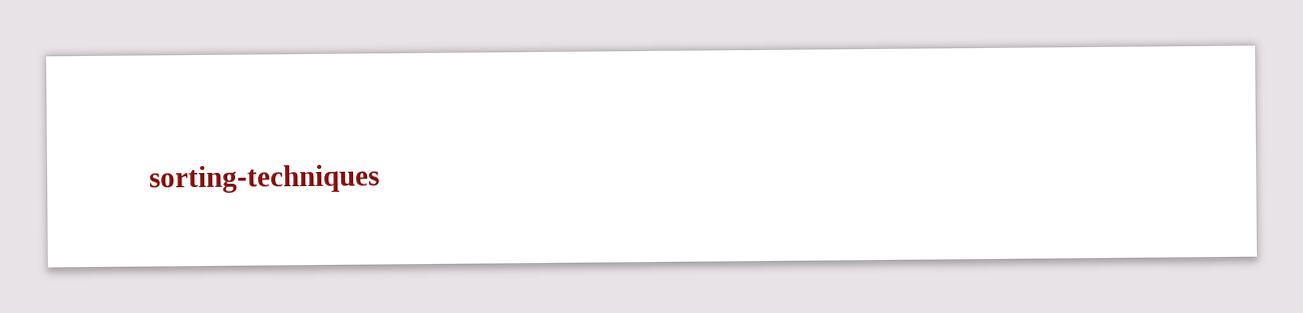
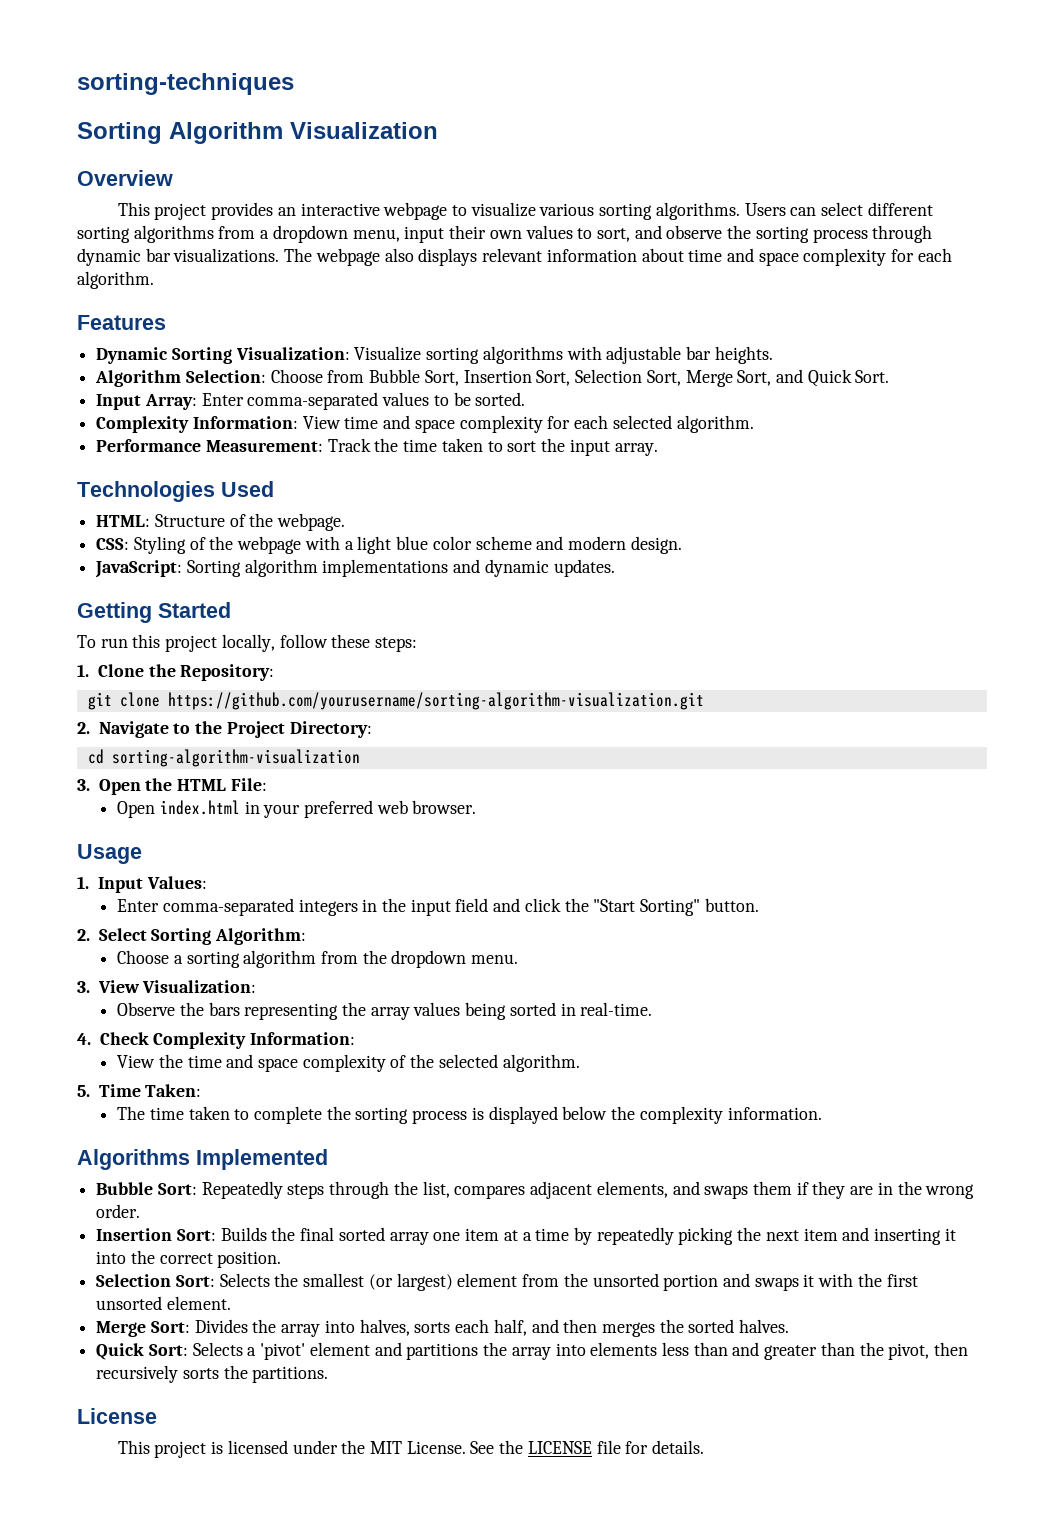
+ Sorting Algorithm Visualization
+ Overview
+ This project provides an interactive webpage to visualize various sorting algorithms. Users can select different sorting algorithms from a dropdown menu, input their own values to sort, and observe the sorting process through dynamic bar visualizations. The webpage also displays relevant information about time and space complexity for each algorithm.
+ Features
+ Dynamic Sorting Visualization: Visualize sorting algorithms with adjustable bar heights.
+ Algorithm Selection: Choose from Bubble Sort, Insertion Sort, Selection Sort, Merge Sort, and Quick Sort.
+ Input Array: Enter comma-separated values to be sorted.
+ Complexity Information: View time and space complexity for each selected algorithm.
+ Performance Measurement: Track the time taken to sort the input array.
+ Technologies Used
+ HTML: Structure of the webpage.
+ CSS: Styling of the webpage with a light blue color scheme and modern design.
+ JavaScript: Sorting algorithm implementations and dynamic updates.
+ Getting Started
+ To run this project locally, follow these steps:
+ 1. Clone the Repository:
+ git clone https://github.com/yourusername/sorting-algorithm-visualization.git
+ 2. Navigate to the Project Directory:
+ cd sorting-algorithm-visualization
+ 3. Open the HTML File:
+ Open index.html in your preferred web browser.
+ Usage
+ 1. Input Values:
+ Enter comma-separated integers in the input field and click the "Start Sorting" button.
+ 2. Select Sorting Algorithm:
+ Choose a sorting algorithm from the dropdown menu.
+ 3. View Visualization:
+ Observe the bars representing the array values being sorted in real-time.
+ 4. Check Complexity Information:
+ View the time and space complexity of the selected algorithm.
+ 5. Time Taken:
+ The time taken to complete the sorting process is displayed below the complexity information.
+ Algorithms Implemented
+ Bubble Sort: Repeatedly steps through the list, compares adjacent elements, and swaps them if they are in the wrong order.
+ Insertion Sort: Builds the final sorted array one item at a time by repeatedly picking the next item and inserting it into the correct position.
+ Selection Sort: Selects the smallest (or largest) element from the unsorted portion and swaps it with the first unsorted element.
+ Merge Sort: Divides the array into halves, sorts each half, and then merges the sorted halves.
+ Quick Sort: Selects a 'pivot' element and partitions the array into elements less than and greater than the pivot, then recursively sorts the partitions.
+ License
+ This project is licensed under the MIT License. See the LICENSE file for details.

